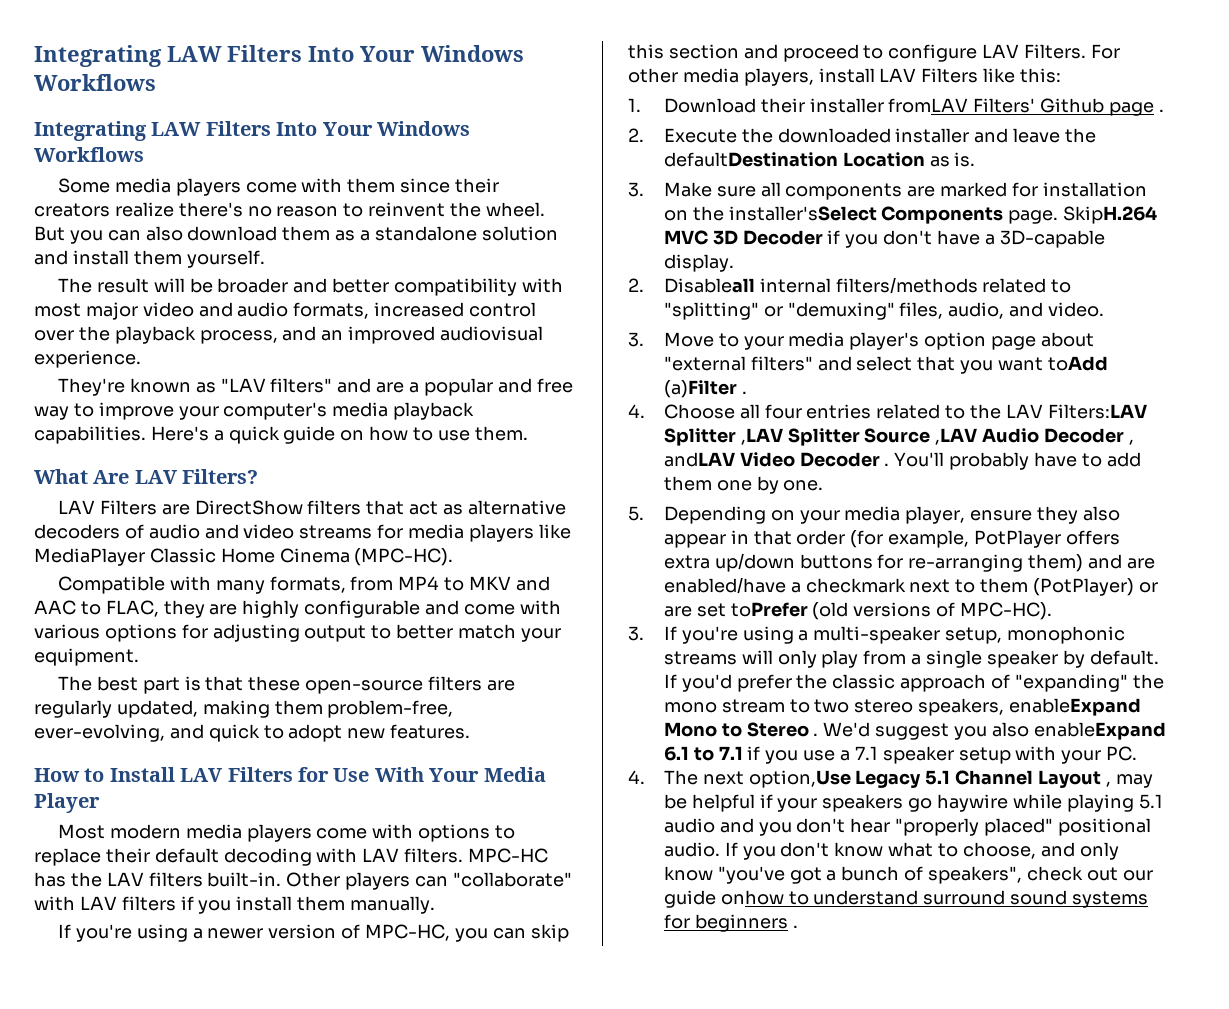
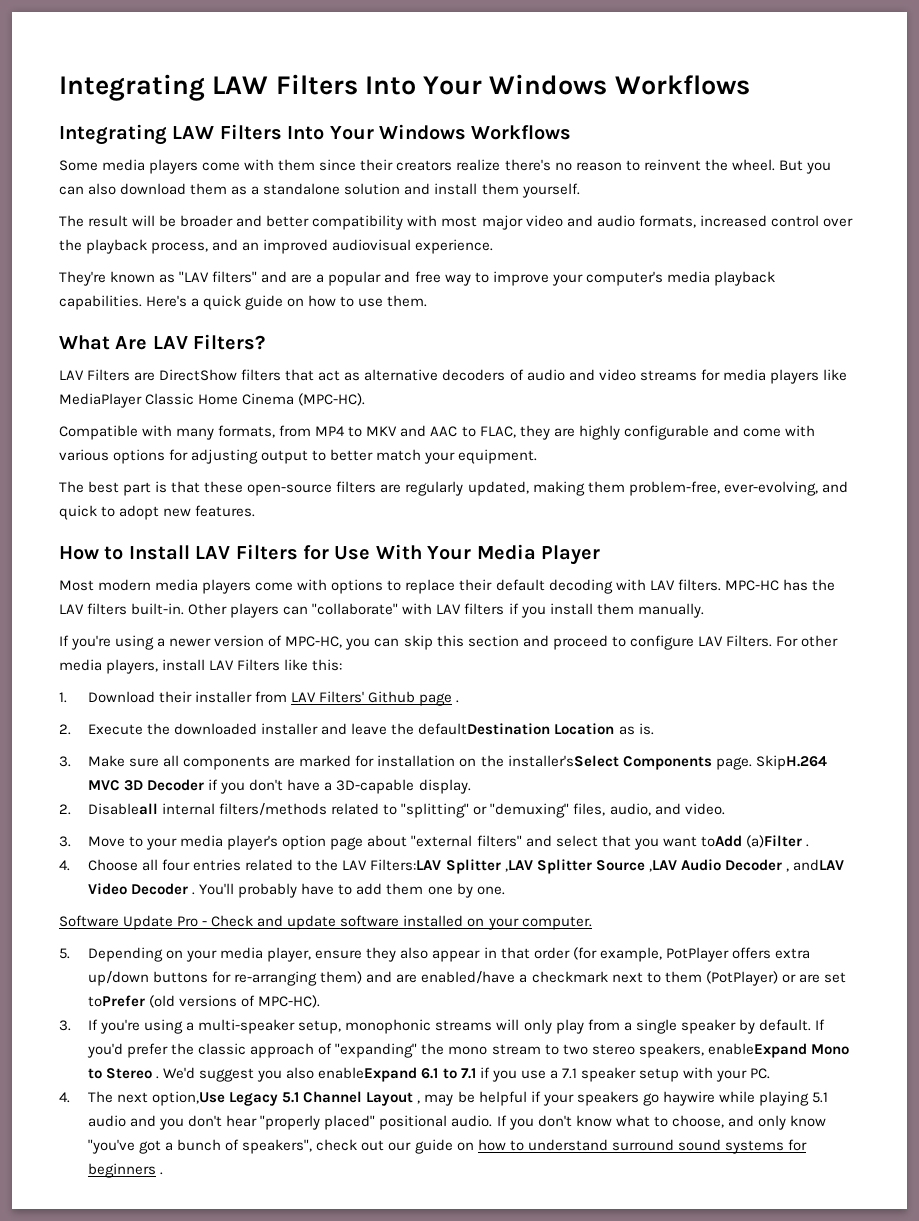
- 1. Download their installer fromLAV Filters' Github page .
+ 1. Download their installer from LAV Filters' Github page .
+ Software Update Pro - Check and update software installed on your computer.
- If you don't know what to choose, and only know "you've got a bunch of speakers", check out our guide onhow to understand surround sound systems for beginners .
+ If you don't know what to choose, and only know "you've got a bunch of speakers", check out our guide on how to understand surround sound systems for beginners .

